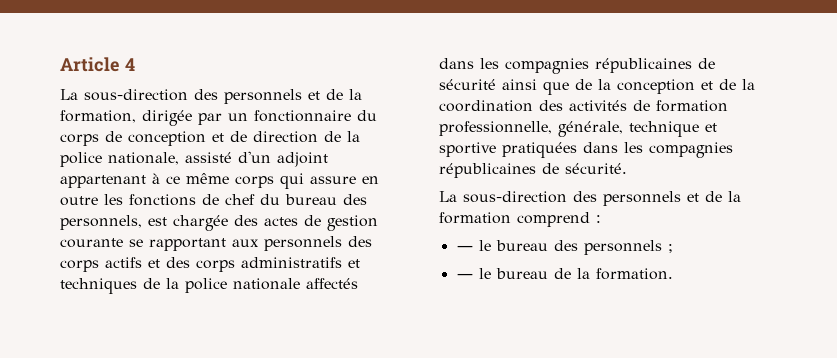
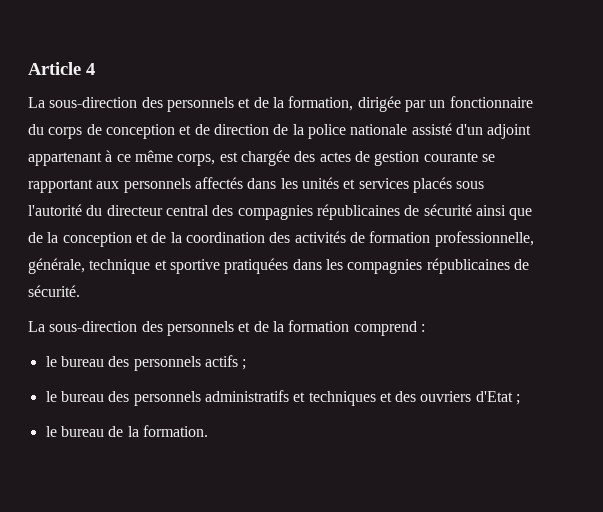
- La sous-direction des personnels et de la formation, dirigée par un fonctionnaire du corps de conception et de direction de la police nationale, assisté d'un adjoint appartenant à ce même corps qui assure en outre les fonctions de chef du bureau des personnels, est chargée des actes de gestion courante se rapportant aux personnels des corps actifs et des corps administratifs et techniques de la police nationale affectés dans les compagnies républicaines de sécurité ainsi que de la conception et de la coordination des activités de formation professionnelle, générale, technique et sportive pratiquées dans les compagnies républicaines de sécurité.
+ La sous-direction des personnels et de la formation, dirigée par un fonctionnaire du corps de conception et de direction de la police nationale assisté d'un adjoint appartenant à ce même corps, est chargée des actes de gestion courante se rapportant aux personnels affectés dans les unités et services placés sous l'autorité du directeur central des compagnies républicaines de sécurité ainsi que de la conception et de la coordination des activités de formation professionnelle, générale, technique et sportive pratiquées dans les compagnies républicaines de sécurité.
- ― le bureau des personnels ;
- ― le bureau de la formation.
+ le bureau des personnels actifs ;
+ le bureau des personnels administratifs et techniques et des ouvriers d'Etat ;
+ le bureau de la formation.

